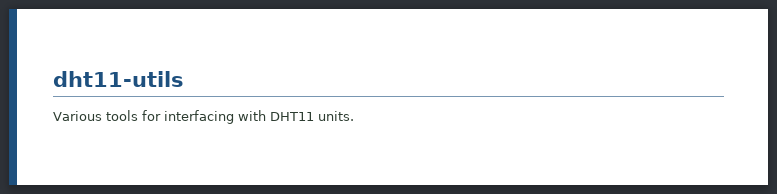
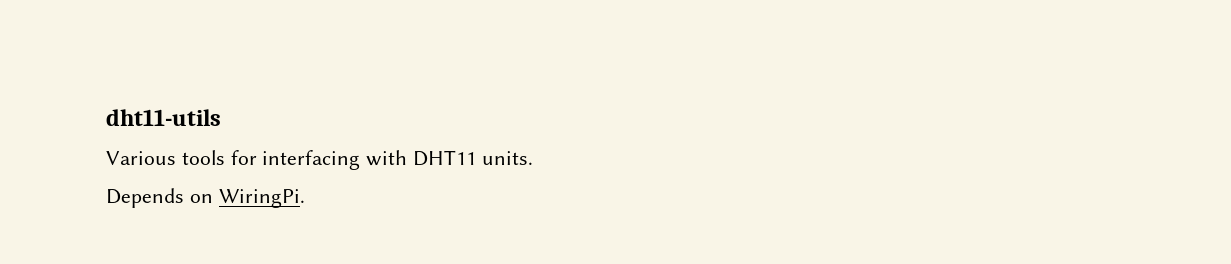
+ Depends on WiringPi.

